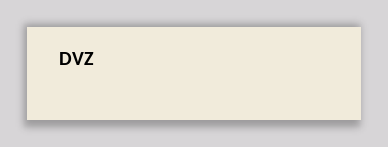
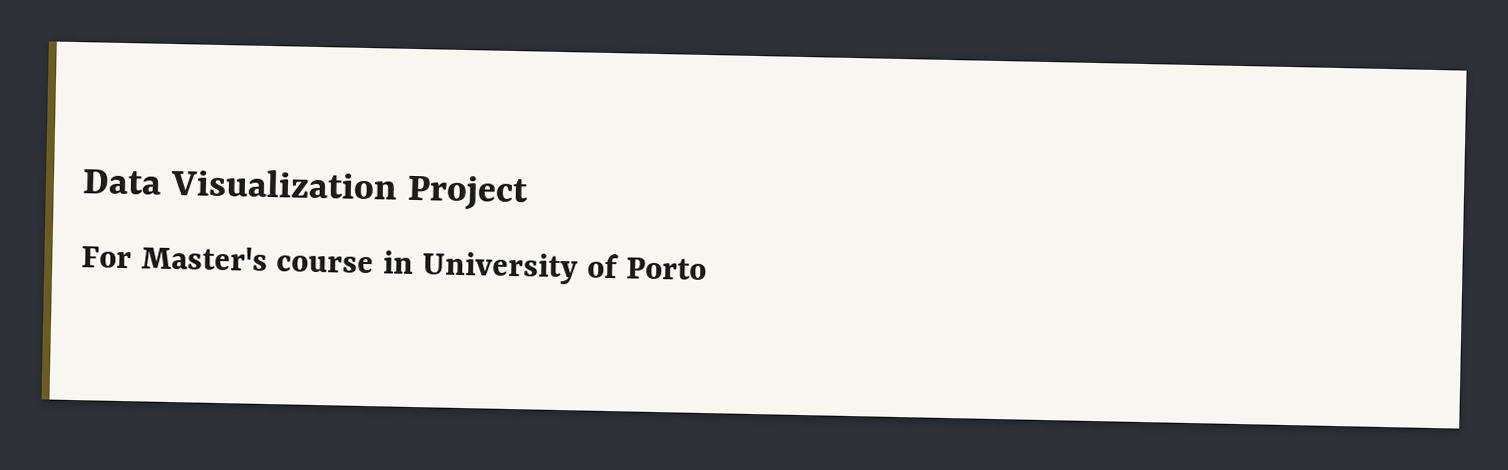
- DVZ
+ Data Visualization Project
+ For Master's course in University of Porto

